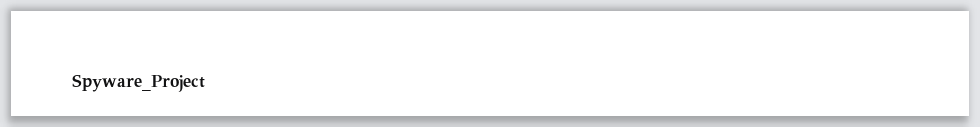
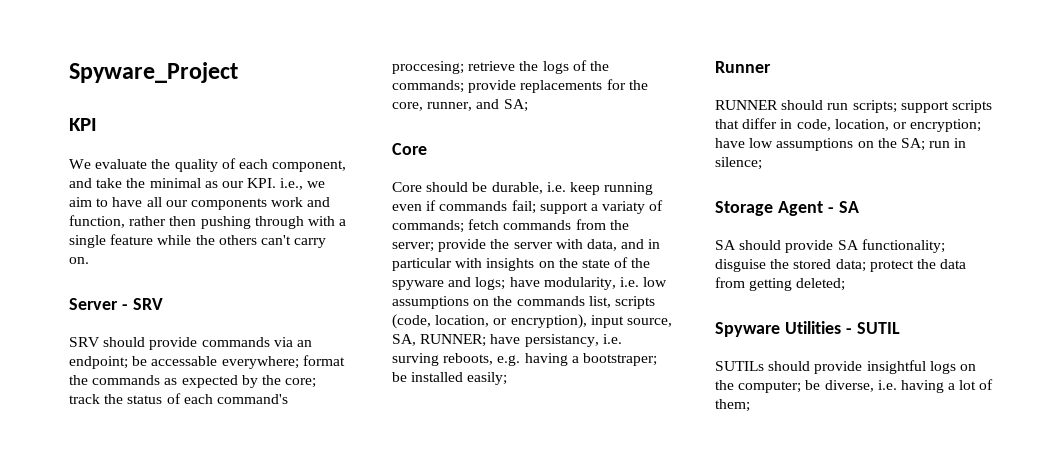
+ KPI
+ We evaluate the quality of each component, and take the minimal as our KPI. i.e., we aim to have all our components work and function, rather then pushing through with a single feature while the others can't carry on.
+ Server - SRV
+ SRV should provide commands via an endpoint; be accessable everywhere; format the commands as expected by the core; track the status of each command's proccesing; retrieve the logs of the commands; provide replacements for the core, runner, and SA;
+ Core
+ Core should be durable, i.e. keep running even if commands fail; support a variaty of commands; fetch commands from the server; provide the server with data, and in particular with insights on the state of the spyware and logs; have modularity, i.e. low assumptions on the commands list, scripts (code, location, or encryption), input source, SA, RUNNER; have persistancy, i.e. surving reboots, e.g. having a bootstraper; be installed easily;
+ Runner
+ RUNNER should run scripts; support scripts that differ in code, location, or encryption; have low assumptions on the SA; run in silence;
+ Storage Agent - SA
+ SA should provide SA functionality; disguise the stored data; protect the data from getting deleted;
+ Spyware Utilities - SUTIL
+ SUTILs should provide insightful logs on the computer; be diverse, i.e. having a lot of them;

